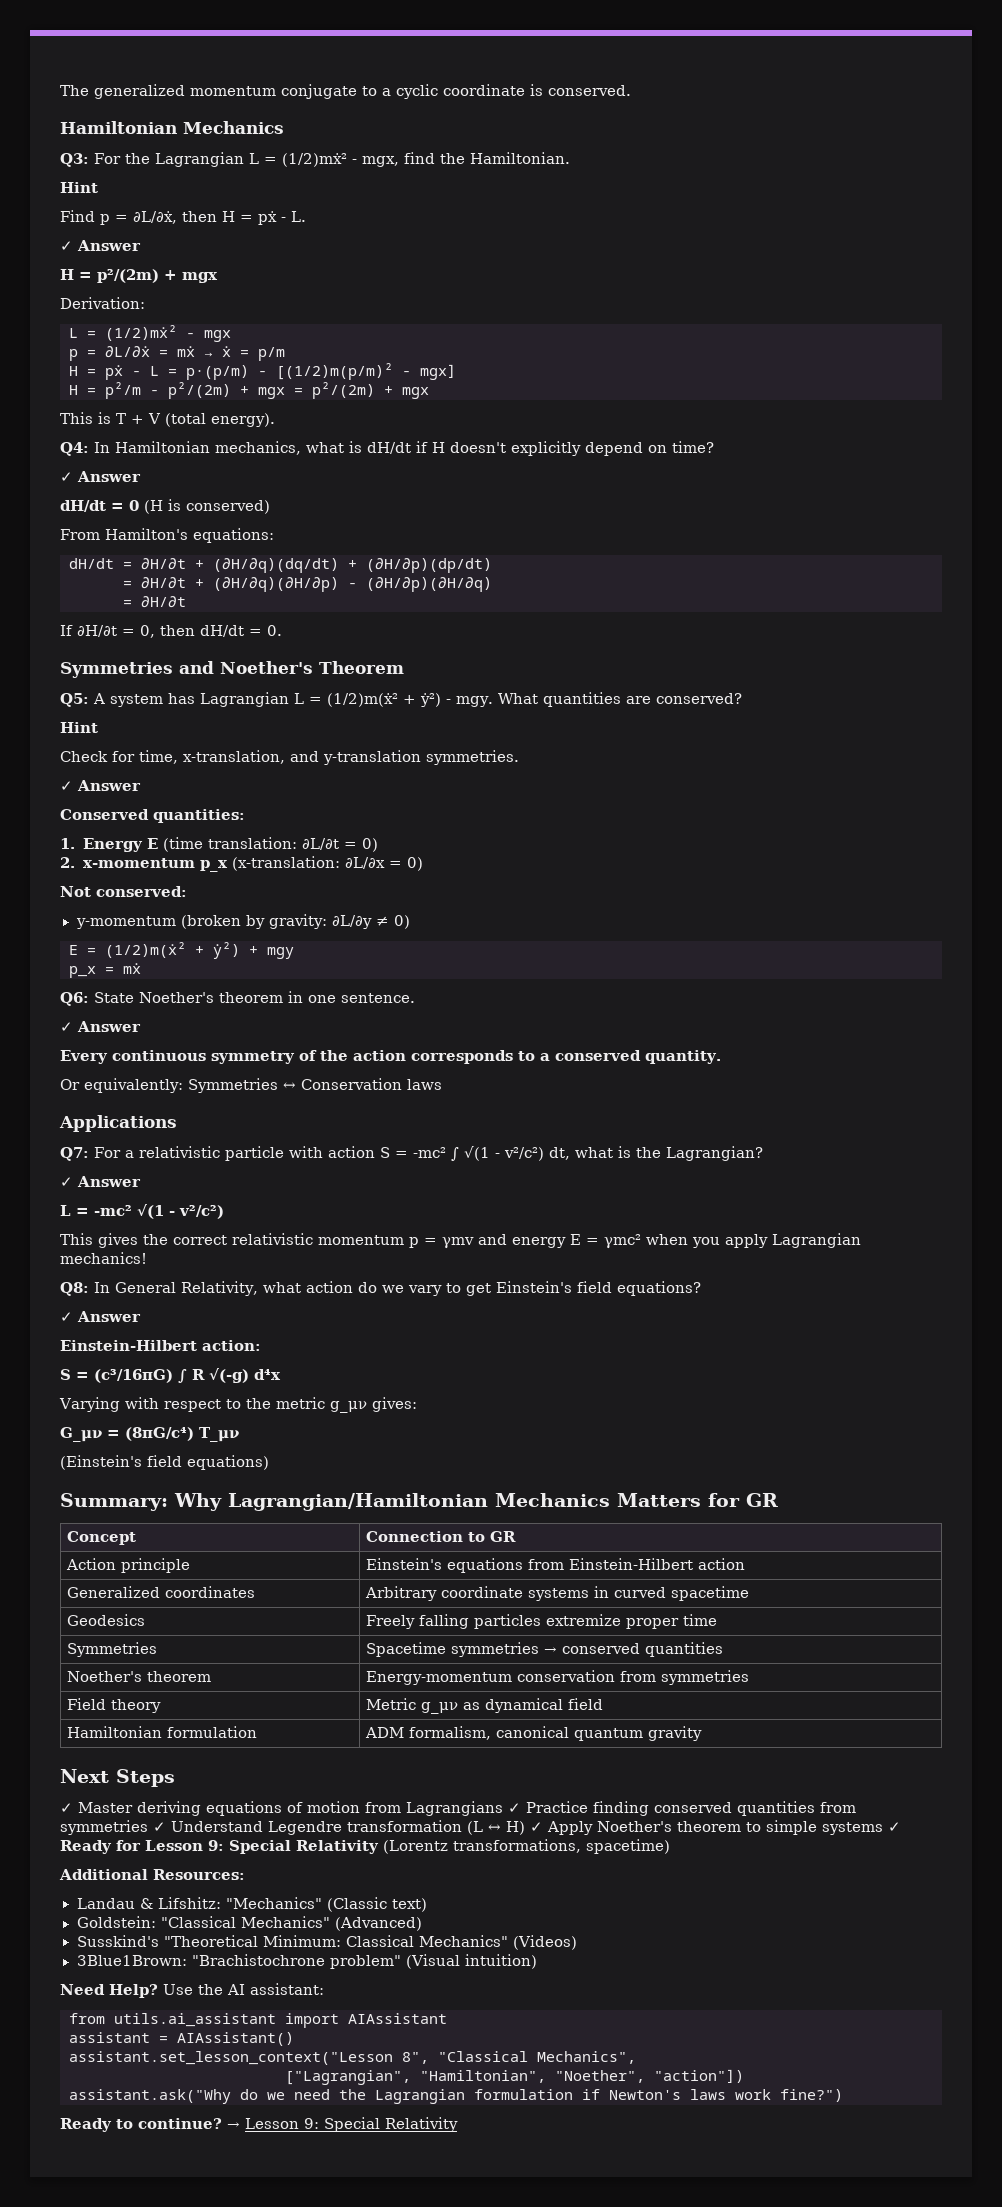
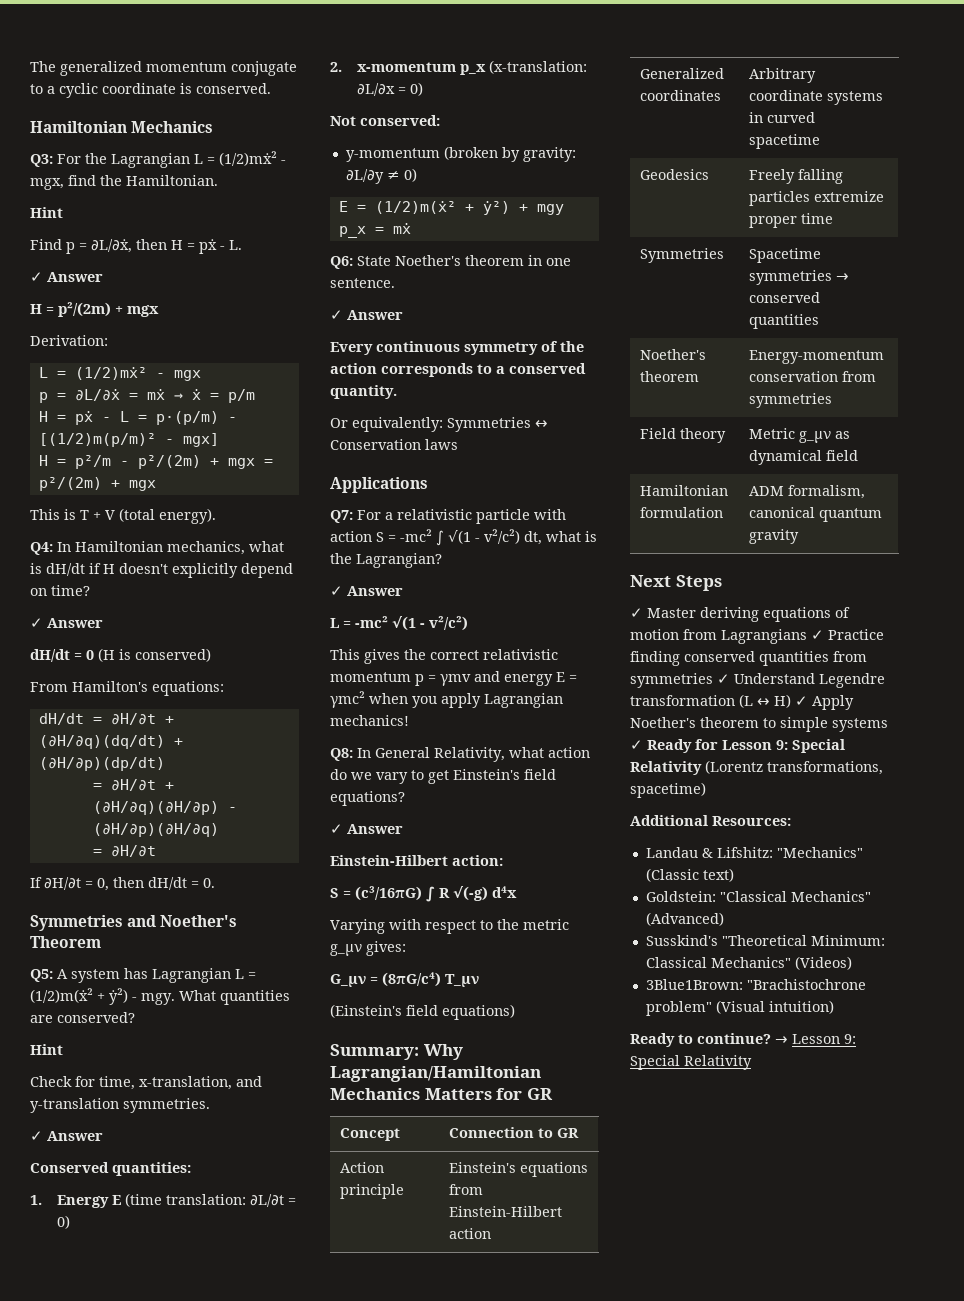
- Need Help? Use the AI assistant:
- from utils.ai_assistant import AIAssistant
- assistant = AIAssistant()
- assistant.set_lesson_context("Lesson 8", "Classical Mechanics",
- ["Lagrangian", "Hamiltonian", "Noether", "action"])
- assistant.ask("Why do we need the Lagrangian formulation if Newton's laws work fine?")

